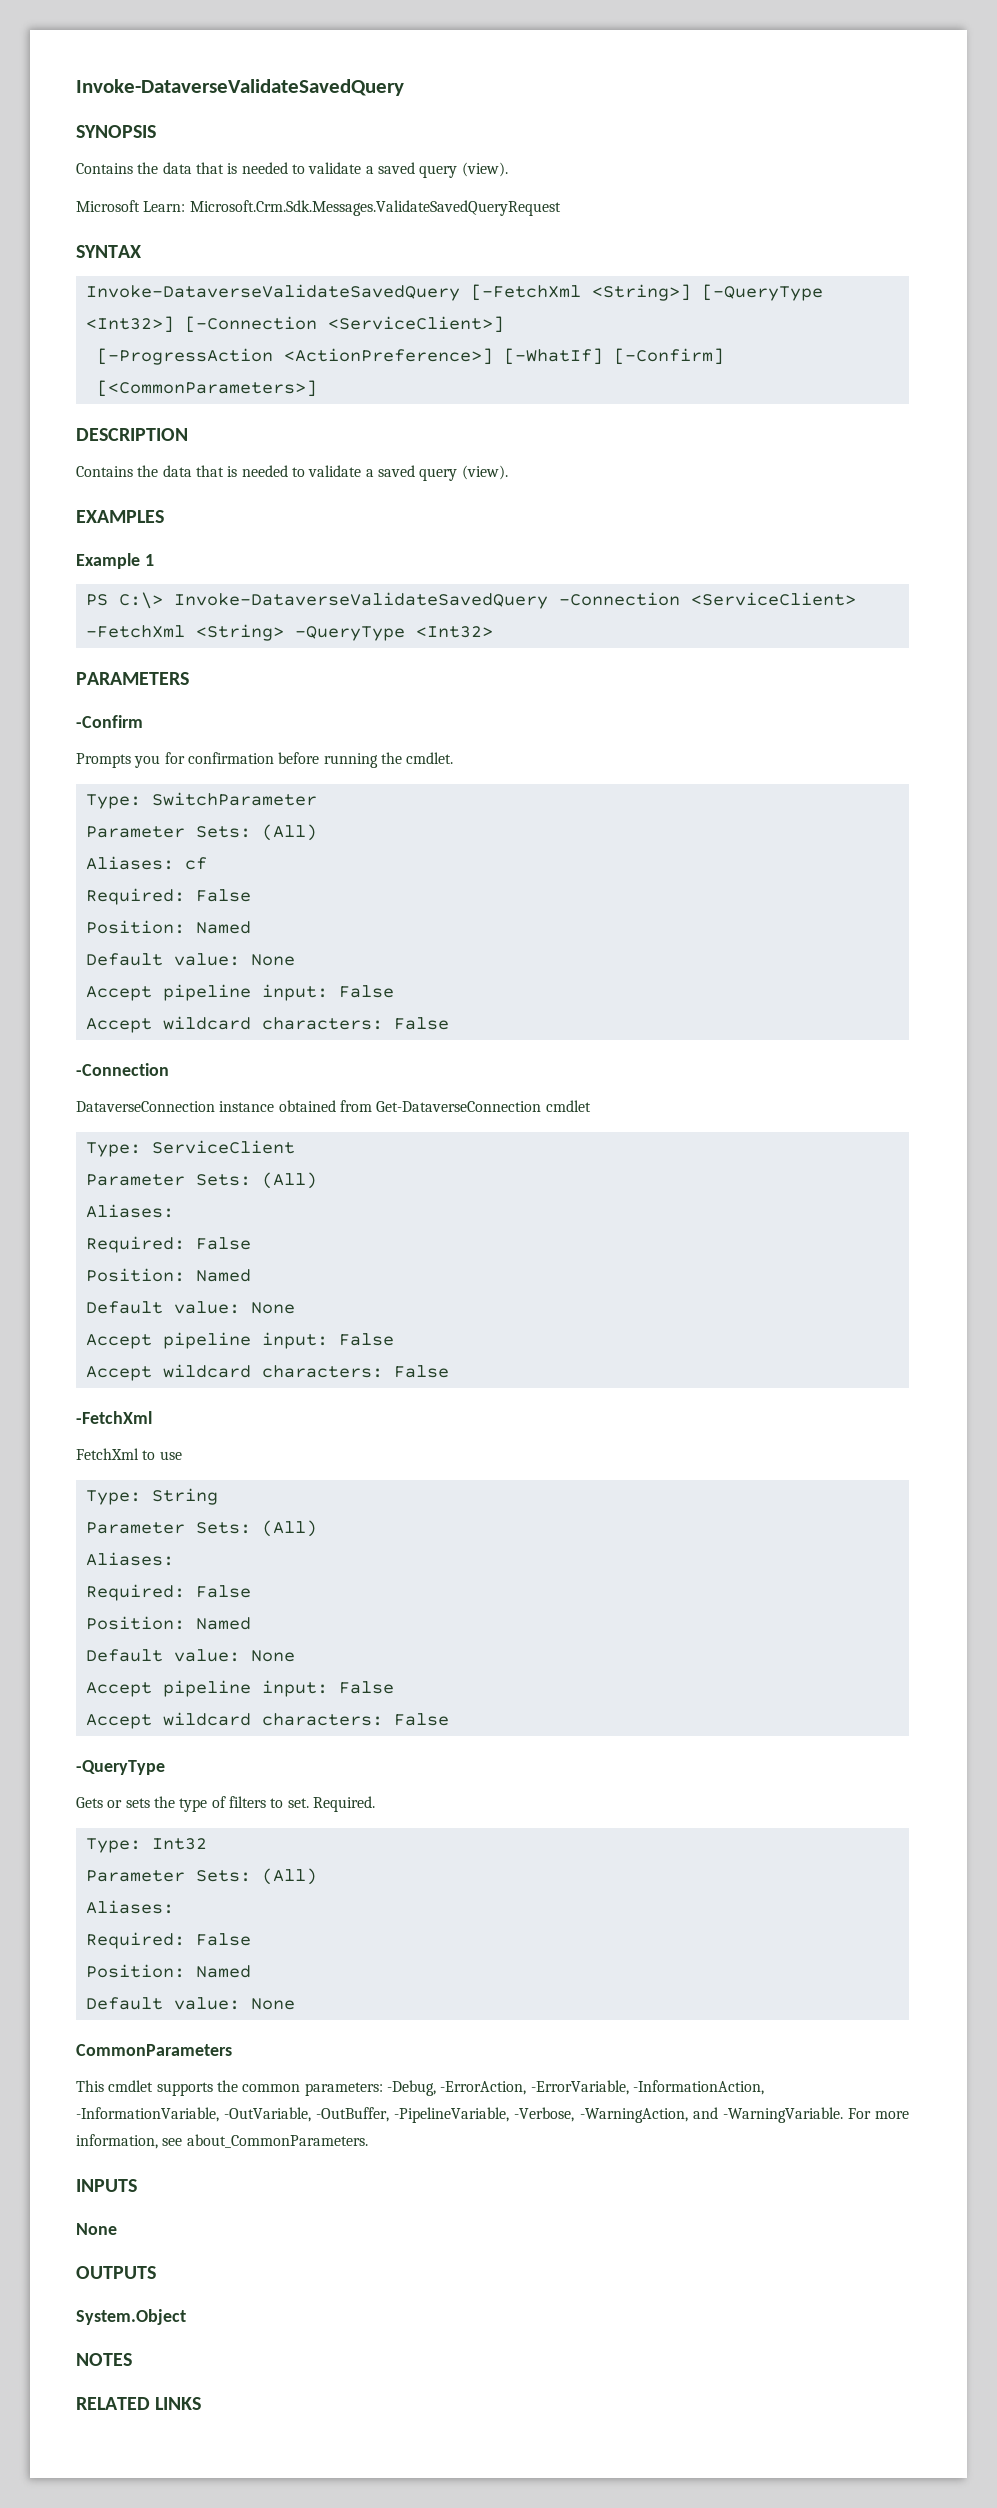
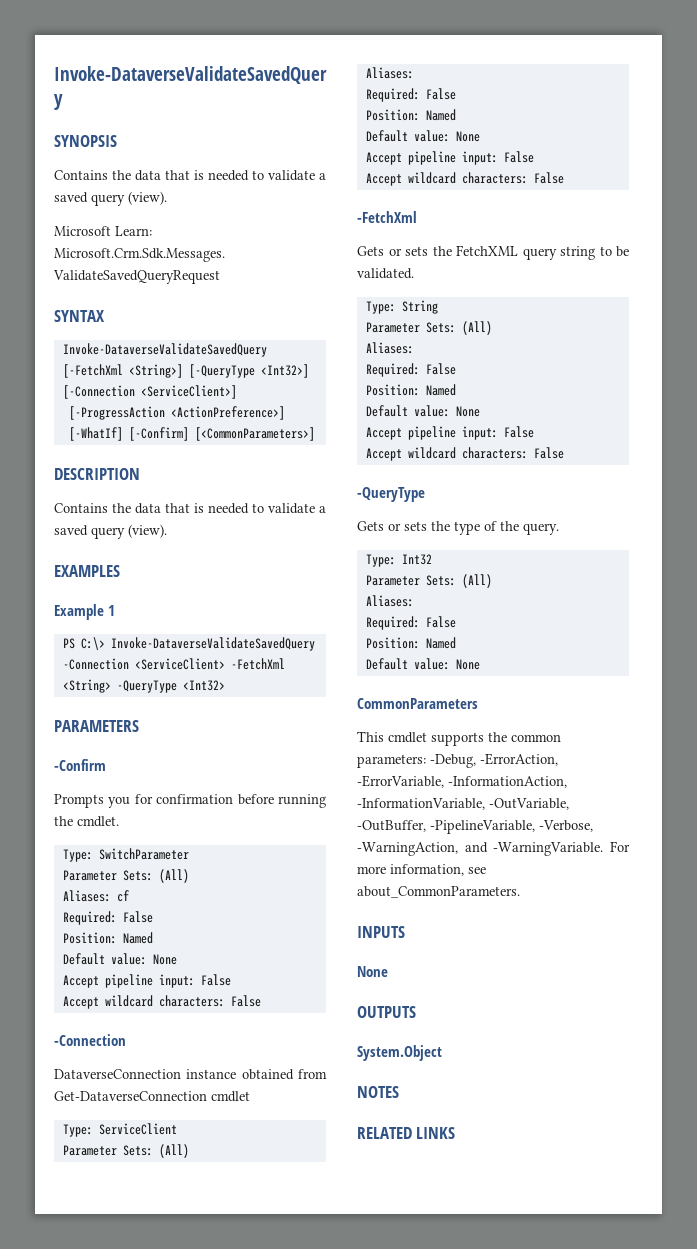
- FetchXml to use
+ Gets or sets the FetchXML query string to be validated.
- Gets or sets the type of filters to set. Required.
+ Gets or sets the type of the query.

